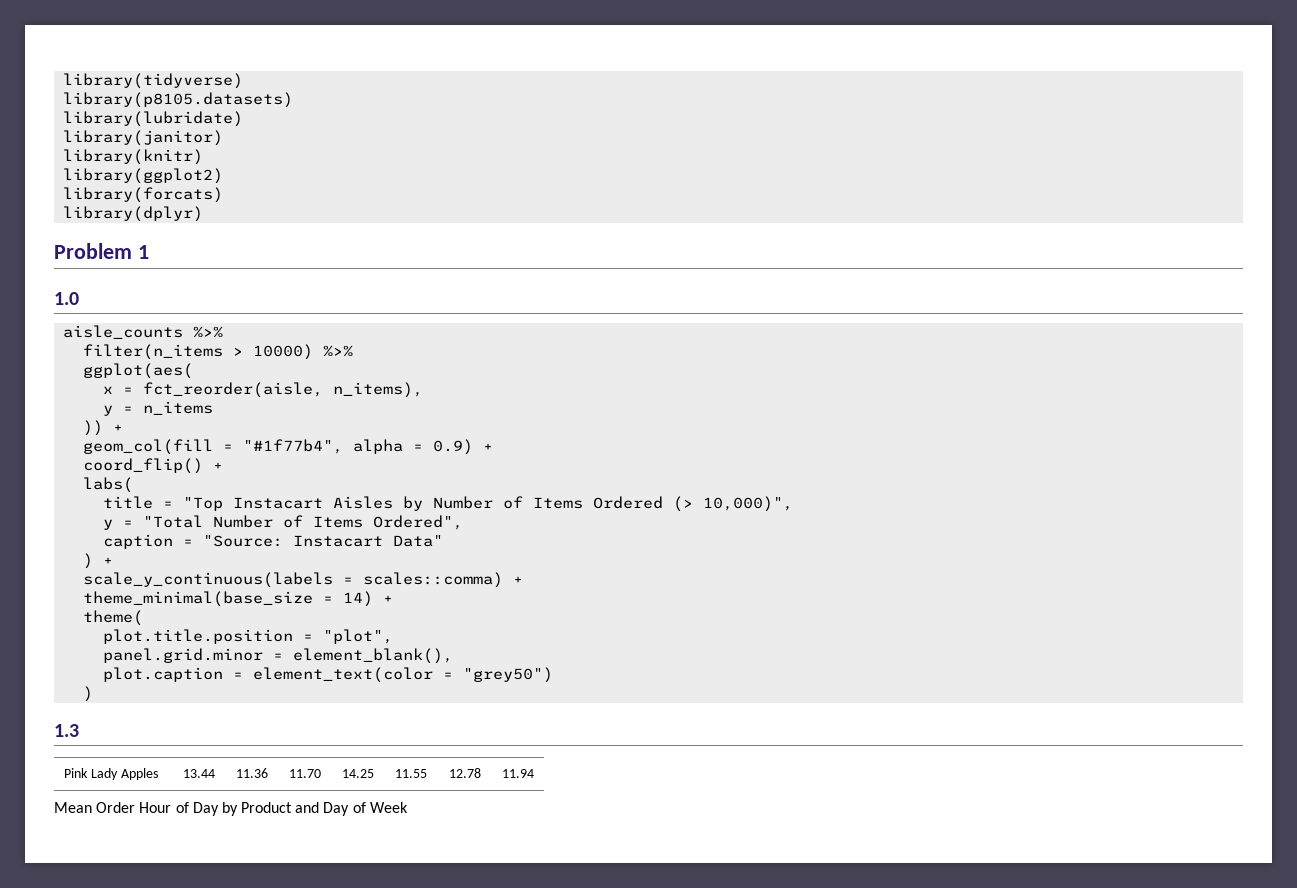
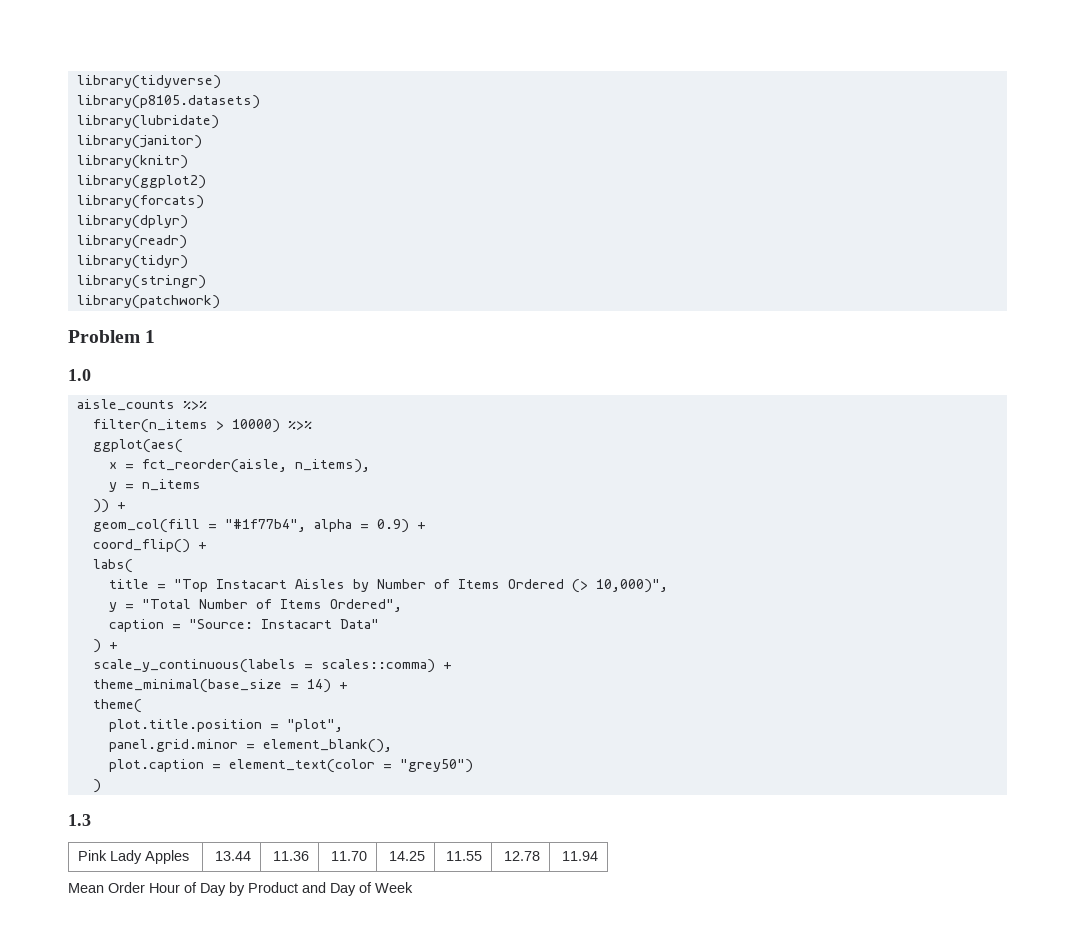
+ library(readr)
+ library(tidyr)
+ library(stringr)
+ library(patchwork)

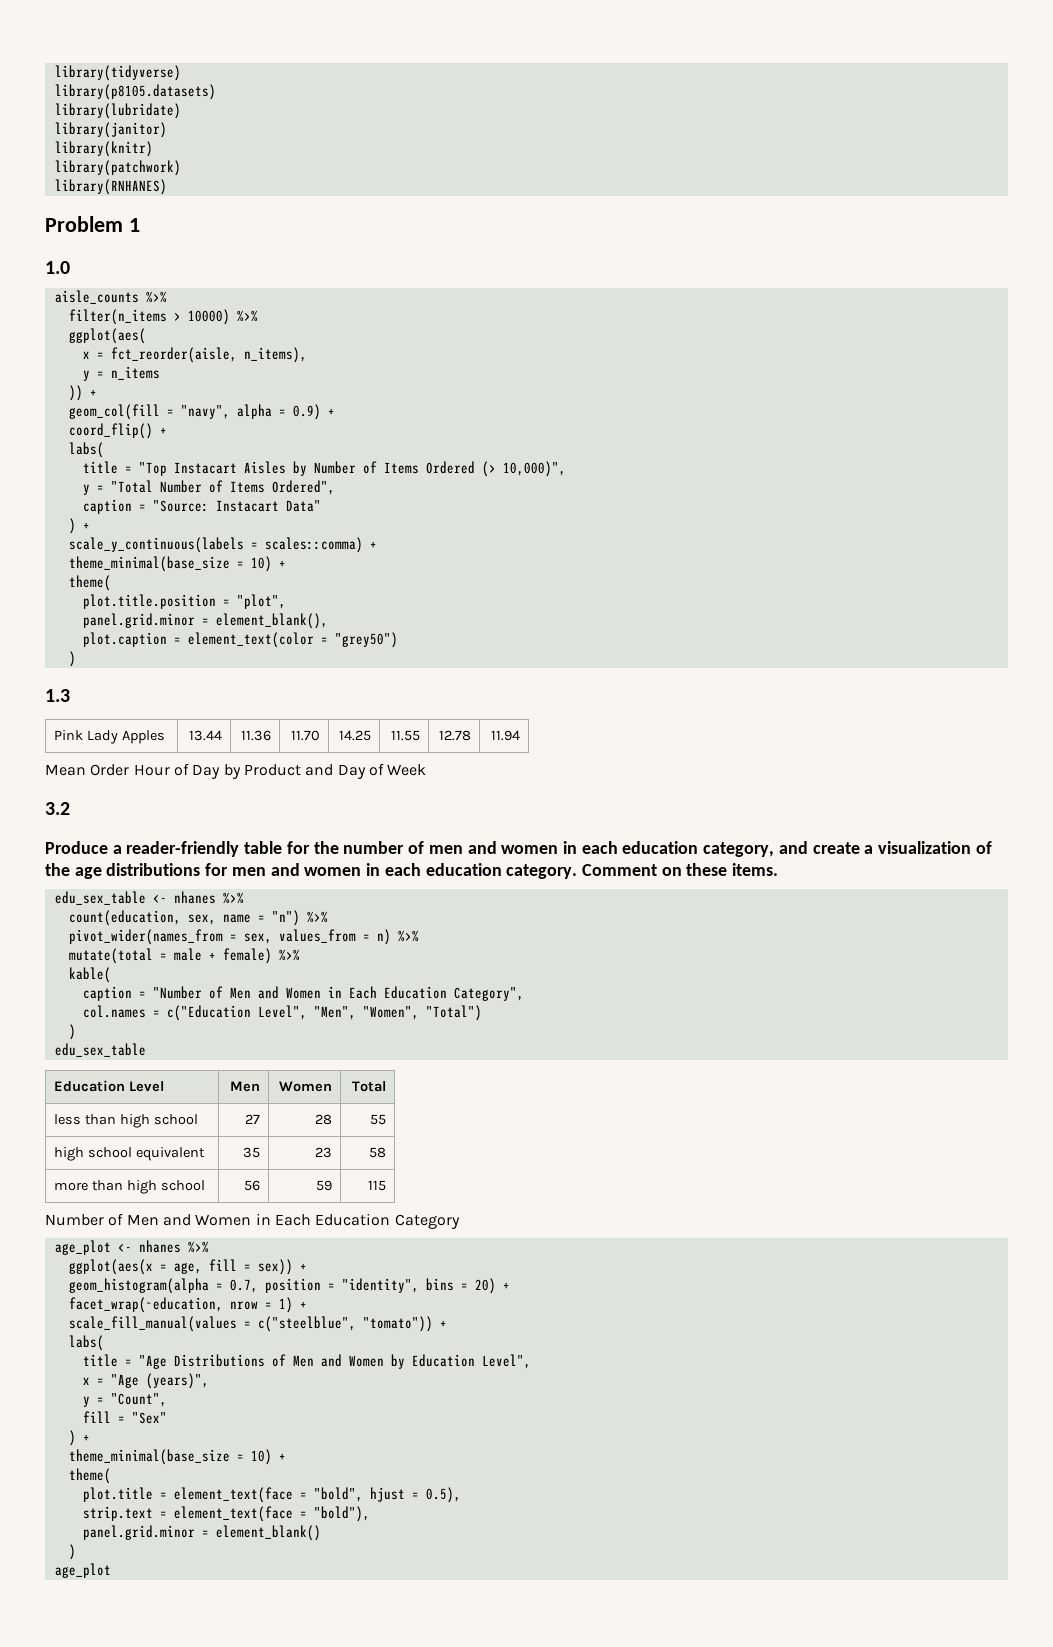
- library(ggplot2)
- library(forcats)
- library(dplyr)
- library(readr)
- library(tidyr)
- library(stringr)
  library(patchwork)
+ library(RNHANES)
- geom_col(fill = "#1f77b4", alpha = 0.9) +
+ geom_col(fill = "navy", alpha = 0.9) +
  scale_y_continuous(labels = scales::comma) +
- theme_minimal(base_size = 14) +
+ theme_minimal(base_size = 10) +
+ 3.2
+ Produce a reader-friendly table for the number of men and women in each education category, and create a visualization of the age distributions for men and women in each education category. Comment on these items.
+ edu_sex_table <- nhanes %>%
+ count(education, sex, name = "n") %>%
+ pivot_wider(names_from = sex, values_from = n) %>%
+ mutate(total = male + female) %>%
+ kable(
+ caption = "Number of Men and Women in Each Education Category",
+ col.names = c("Education Level", "Men", "Women", "Total")
+ )
+ edu_sex_table
+ Education Level | Men | Women | Total
+ less than high school | 27 | 28 | 55
+ high school equivalent | 35 | 23 | 58
+ more than high school | 56 | 59 | 115
+ Number of Men and Women in Each Education Category
+ age_plot <- nhanes %>%
+ ggplot(aes(x = age, fill = sex)) +
+ geom_histogram(alpha = 0.7, position = "identity", bins = 20) +
+ facet_wrap(~education, nrow = 1) +
+ scale_fill_manual(values = c("steelblue", "tomato")) +
+ labs(
+ title = "Age Distributions of Men and Women by Education Level",
+ x = "Age (years)",
+ y = "Count",
+ fill = "Sex"
+ ) +
+ theme_minimal(base_size = 10) +
+ theme(
+ plot.title = element_text(face = "bold", hjust = 0.5),
+ strip.text = element_text(face = "bold"),
+ panel.grid.minor = element_blank()
+ )
+ age_plot

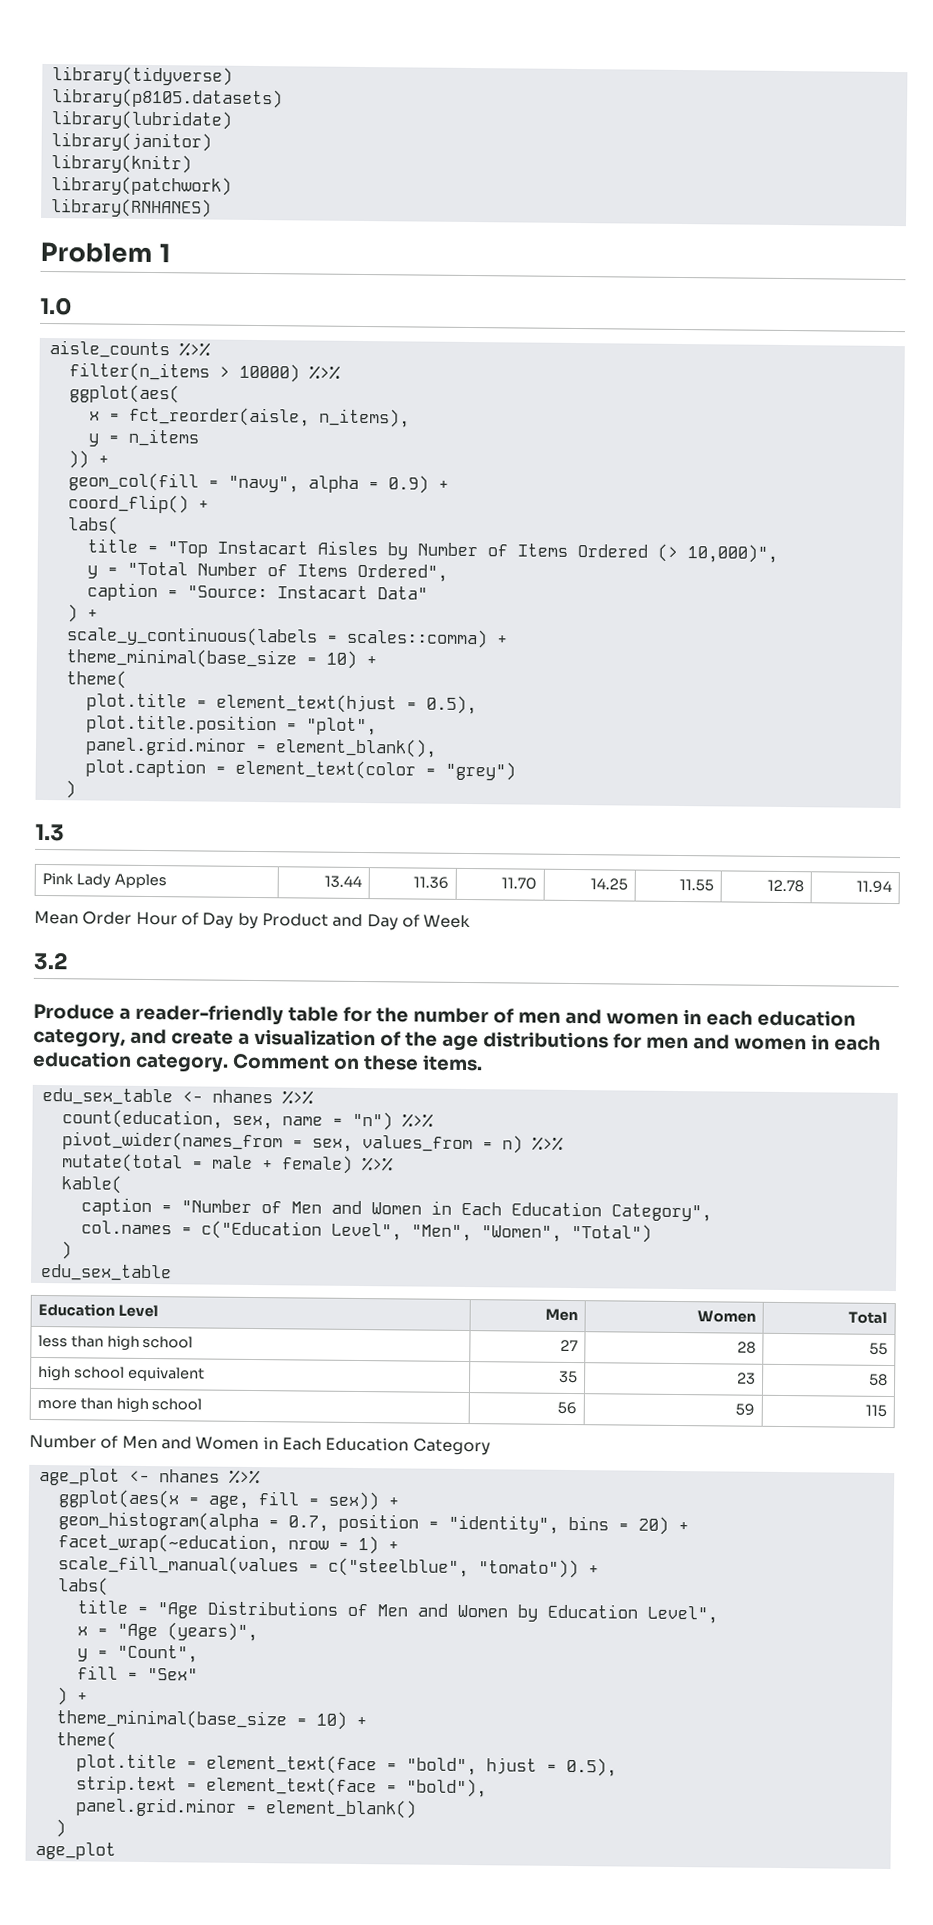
+ plot.title = element_text(hjust = 0.5),
- plot.caption = element_text(color = "grey50")
+ plot.caption = element_text(color = "grey")

